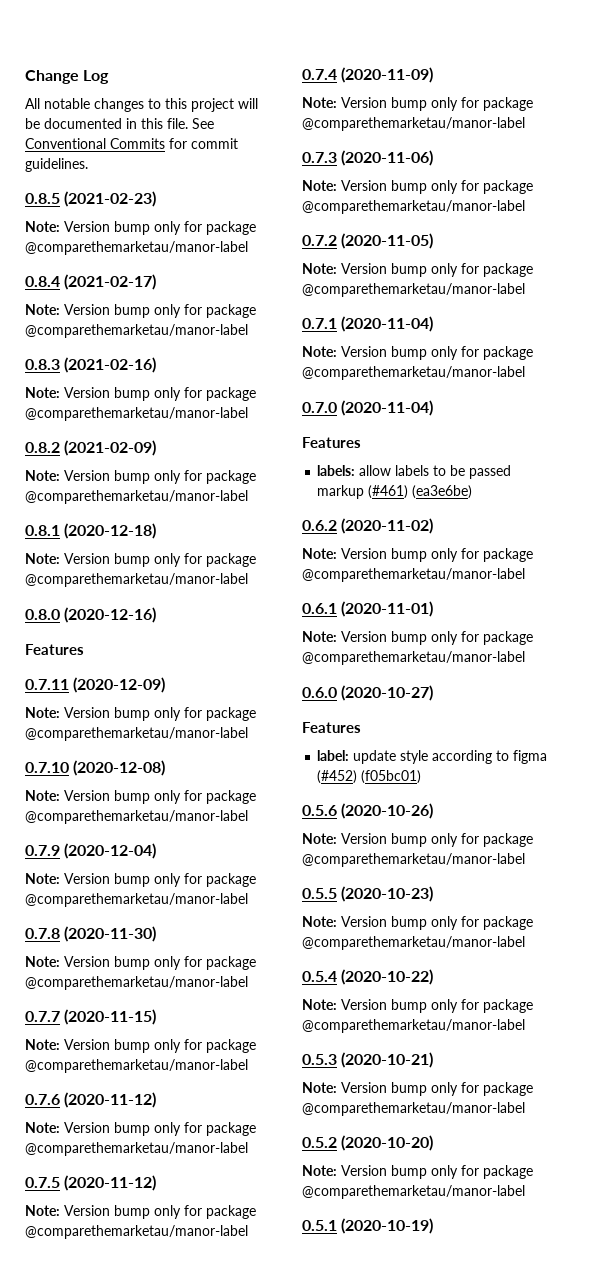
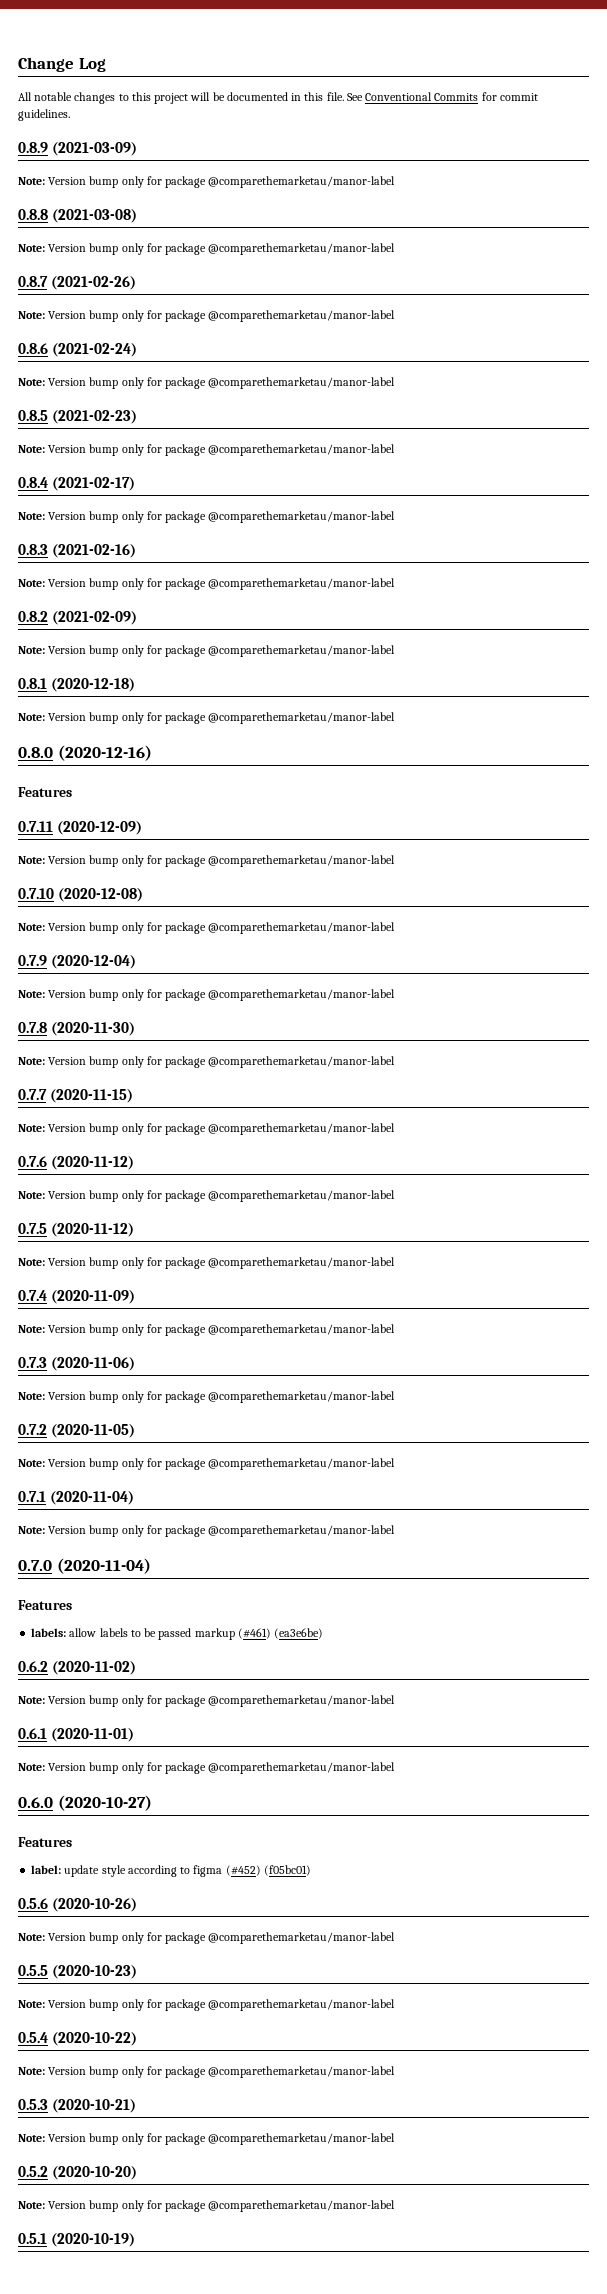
+ 0.8.9 (2021-03-09)
+ Note: Version bump only for package @comparethemarketau/manor-label
+ 0.8.8 (2021-03-08)
+ Note: Version bump only for package @comparethemarketau/manor-label
+ 0.8.7 (2021-02-26)
+ Note: Version bump only for package @comparethemarketau/manor-label
+ 0.8.6 (2021-02-24)
+ Note: Version bump only for package @comparethemarketau/manor-label

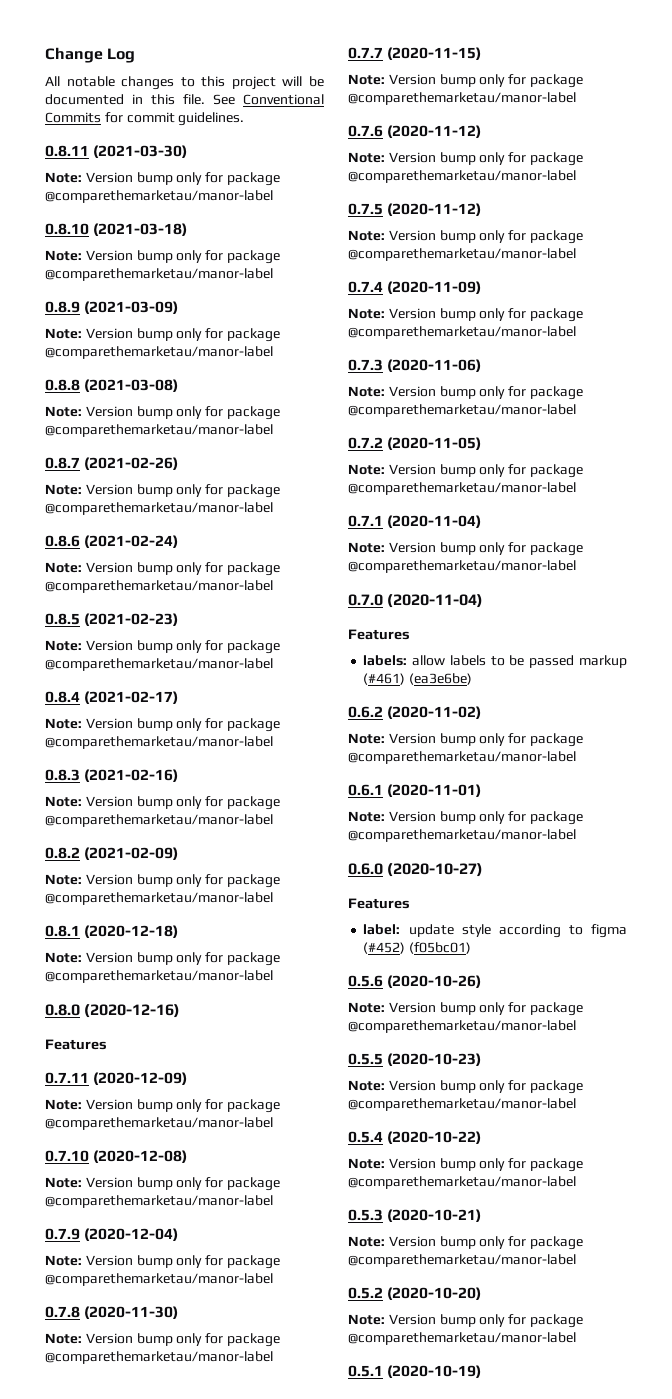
+ 0.8.11 (2021-03-30)
+ Note: Version bump only for package @comparethemarketau/manor-label
+ 0.8.10 (2021-03-18)
+ Note: Version bump only for package @comparethemarketau/manor-label

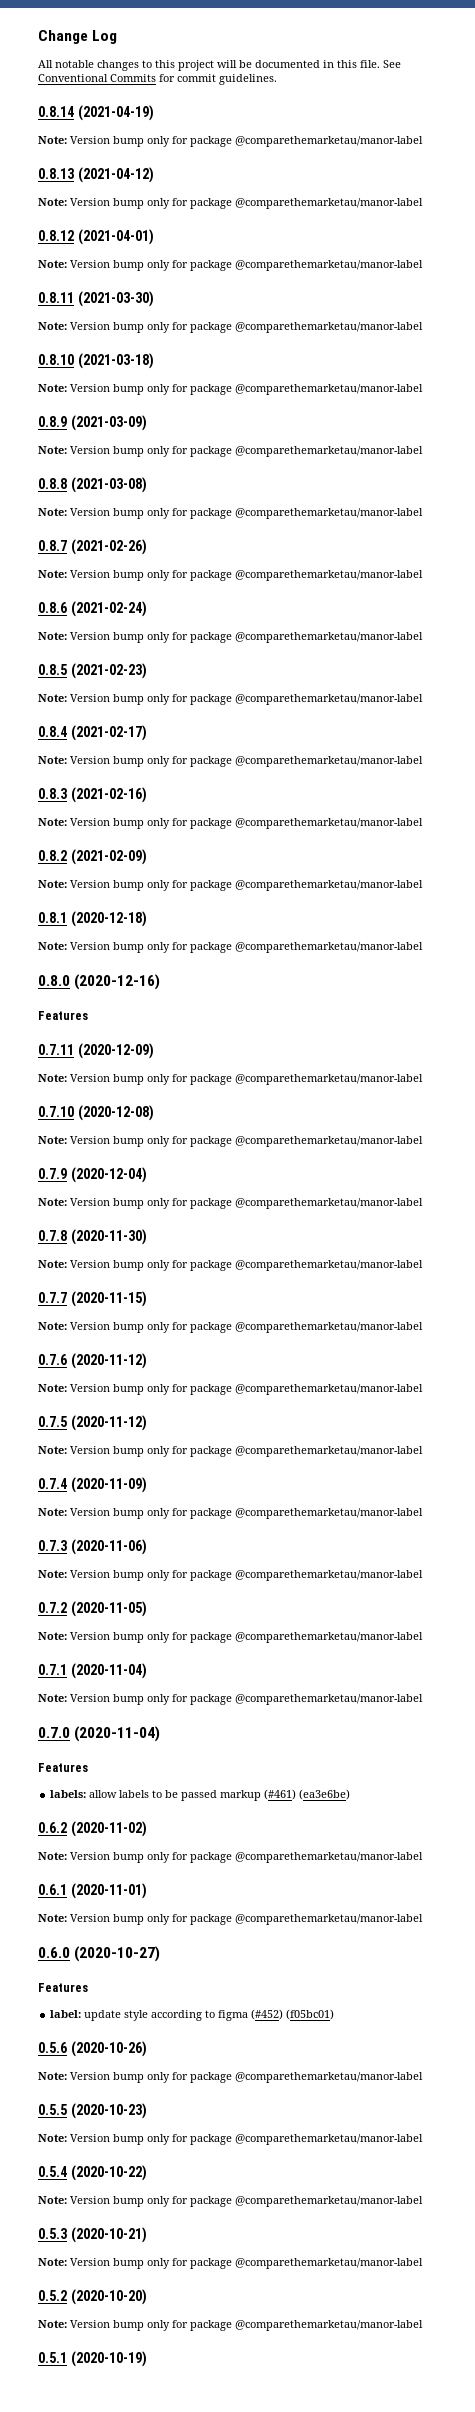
+ 0.8.14 (2021-04-19)
+ Note: Version bump only for package @comparethemarketau/manor-label
+ 0.8.13 (2021-04-12)
+ Note: Version bump only for package @comparethemarketau/manor-label
+ 0.8.12 (2021-04-01)
+ Note: Version bump only for package @comparethemarketau/manor-label

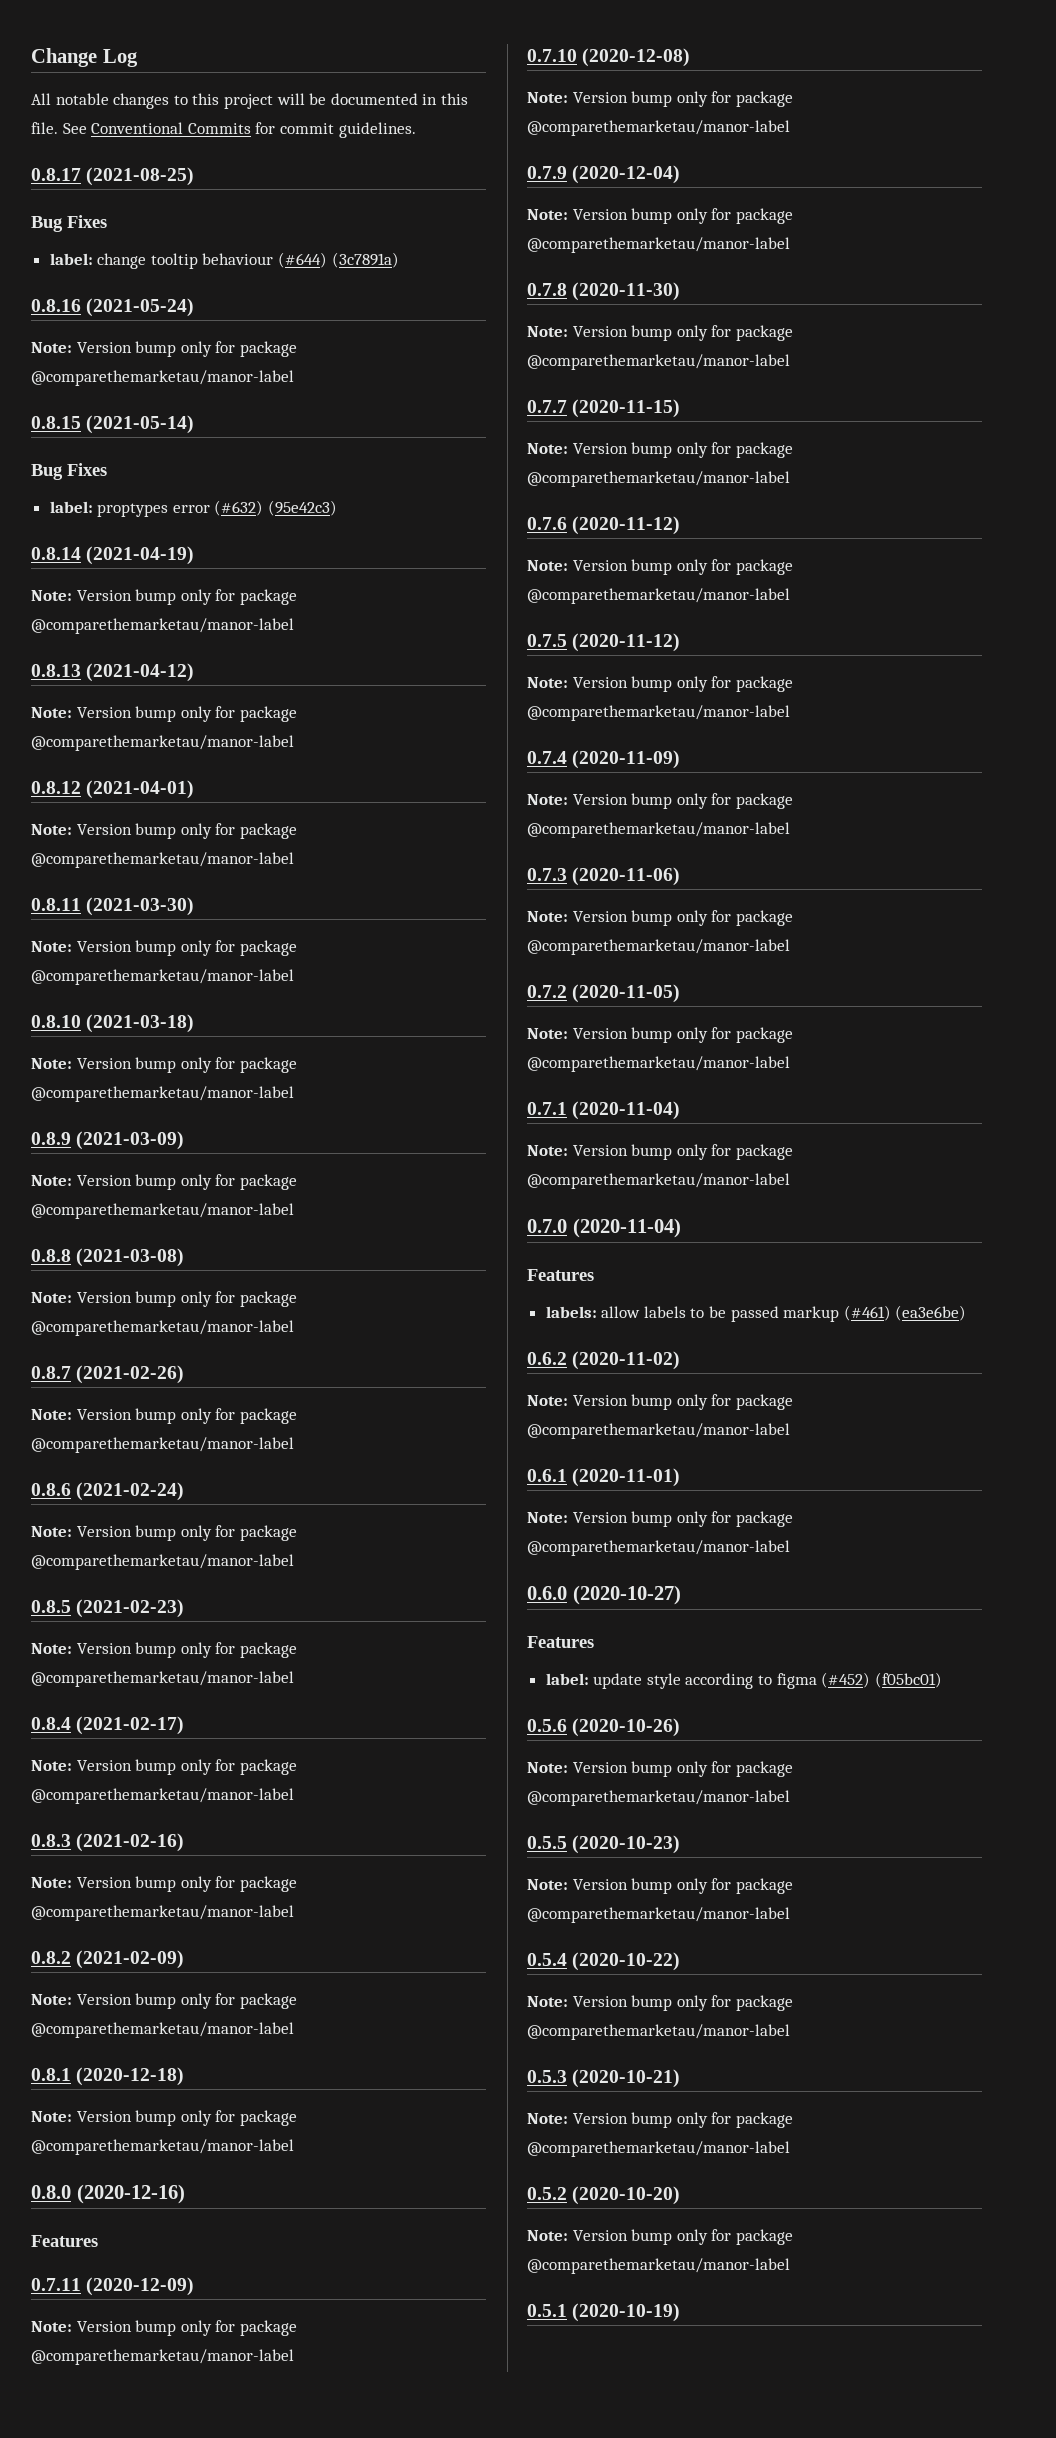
+ 0.8.17 (2021-08-25)
+ Bug Fixes
+ label: change tooltip behaviour (#644) (3c7891a)
+ 0.8.16 (2021-05-24)
+ Note: Version bump only for package @comparethemarketau/manor-label
+ 0.8.15 (2021-05-14)
+ Bug Fixes
+ label: proptypes error (#632) (95e42c3)

